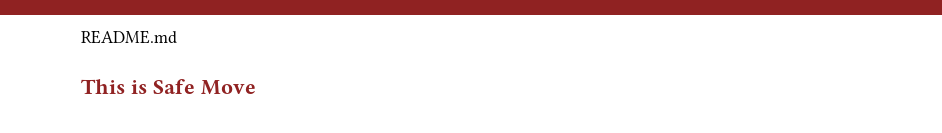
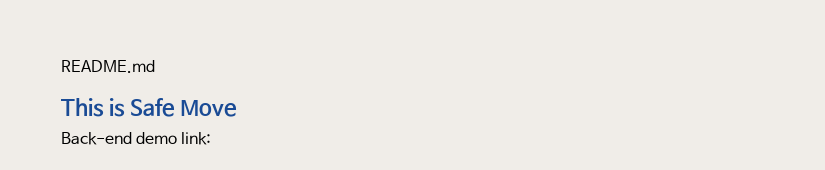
+ Back-end demo link:

